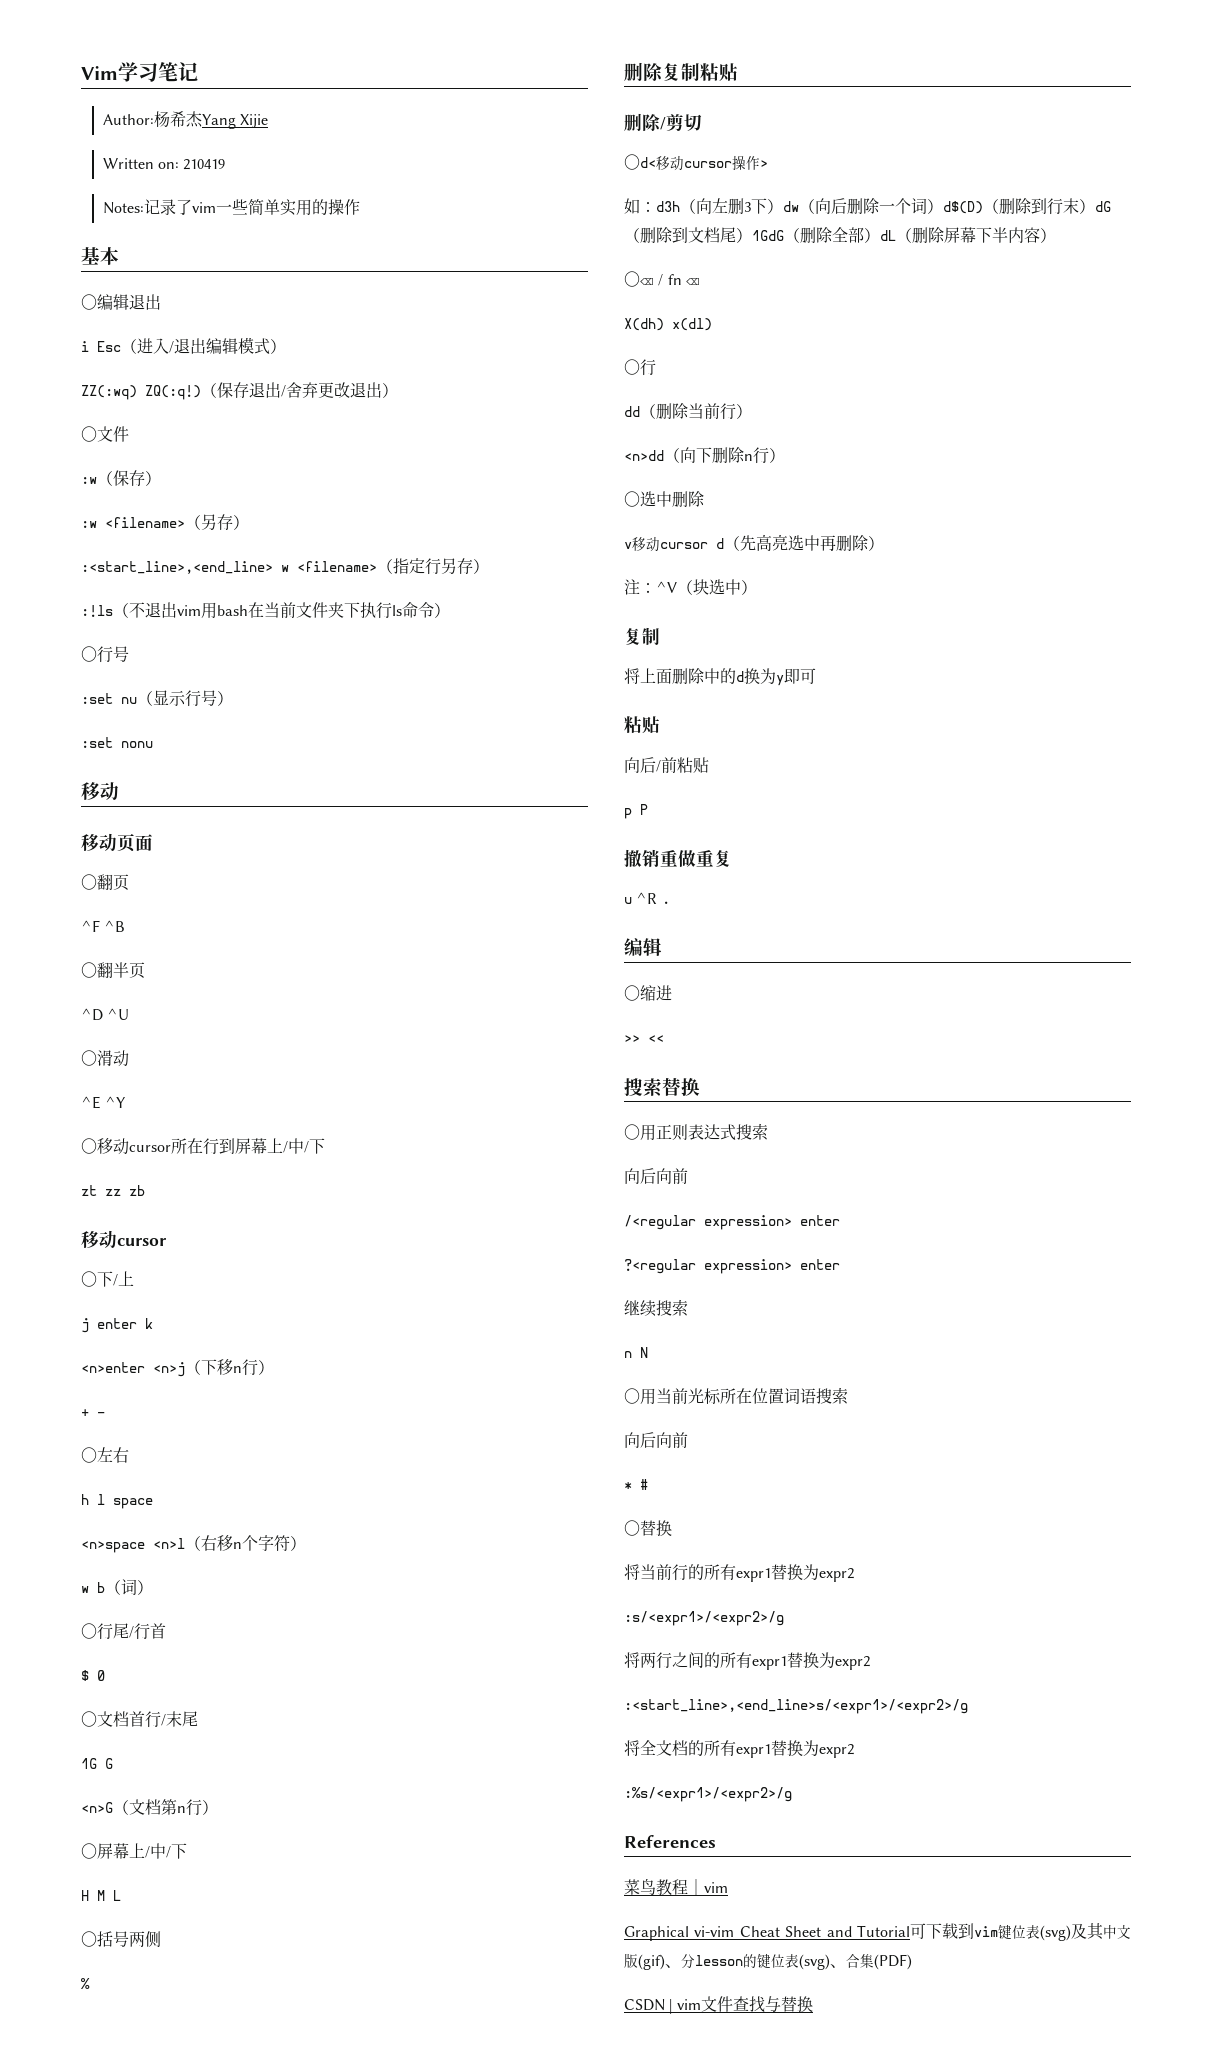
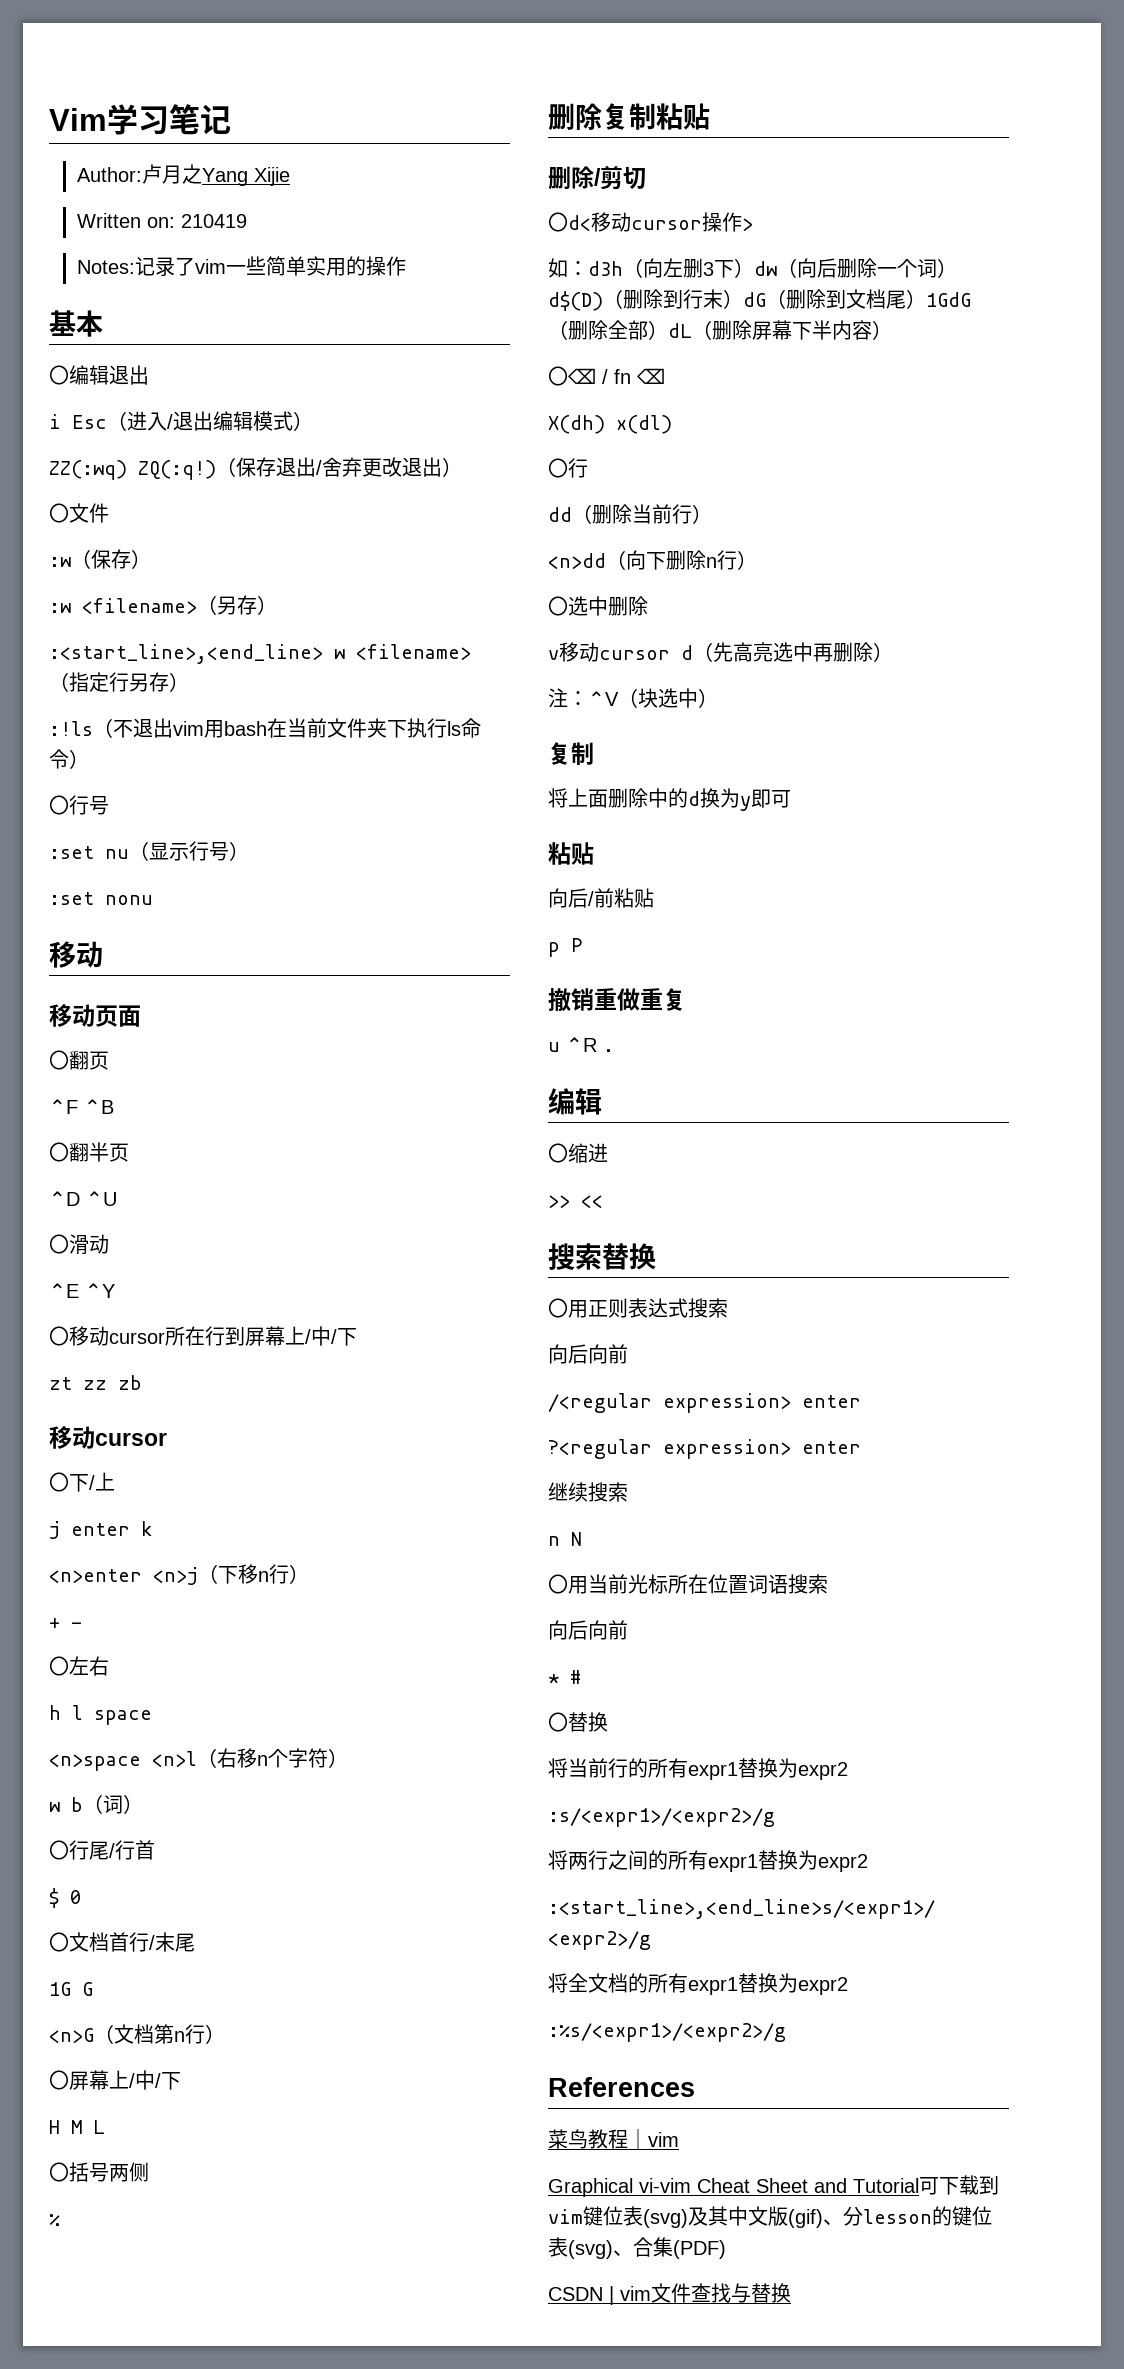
- Author:杨希杰Yang Xijie
+ Author:卢月之Yang Xijie

